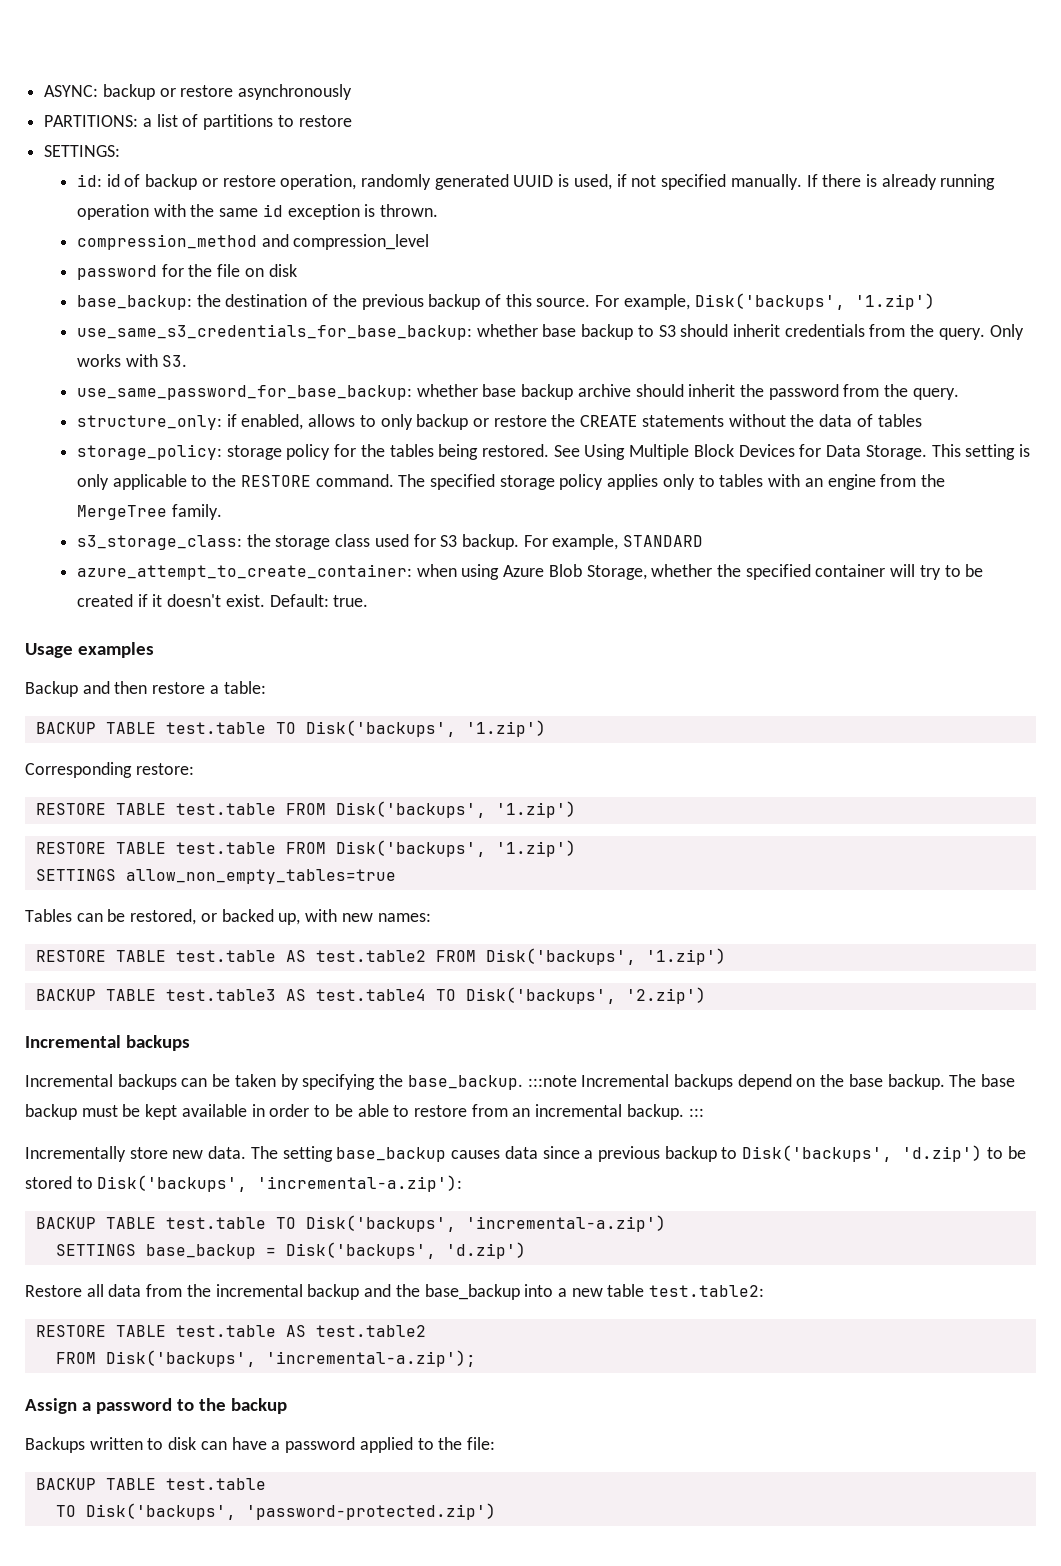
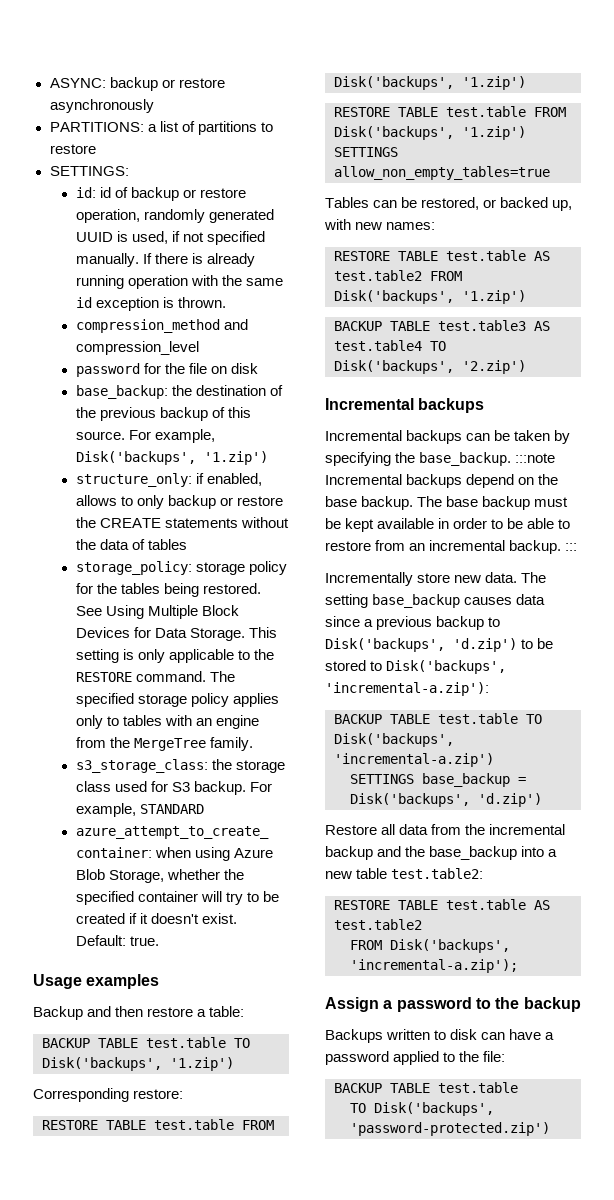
- use_same_s3_credentials_for_base_backup: whether base backup to S3 should inherit credentials from the query. Only works with S3.
- use_same_password_for_base_backup: whether base backup archive should inherit the password from the query.

